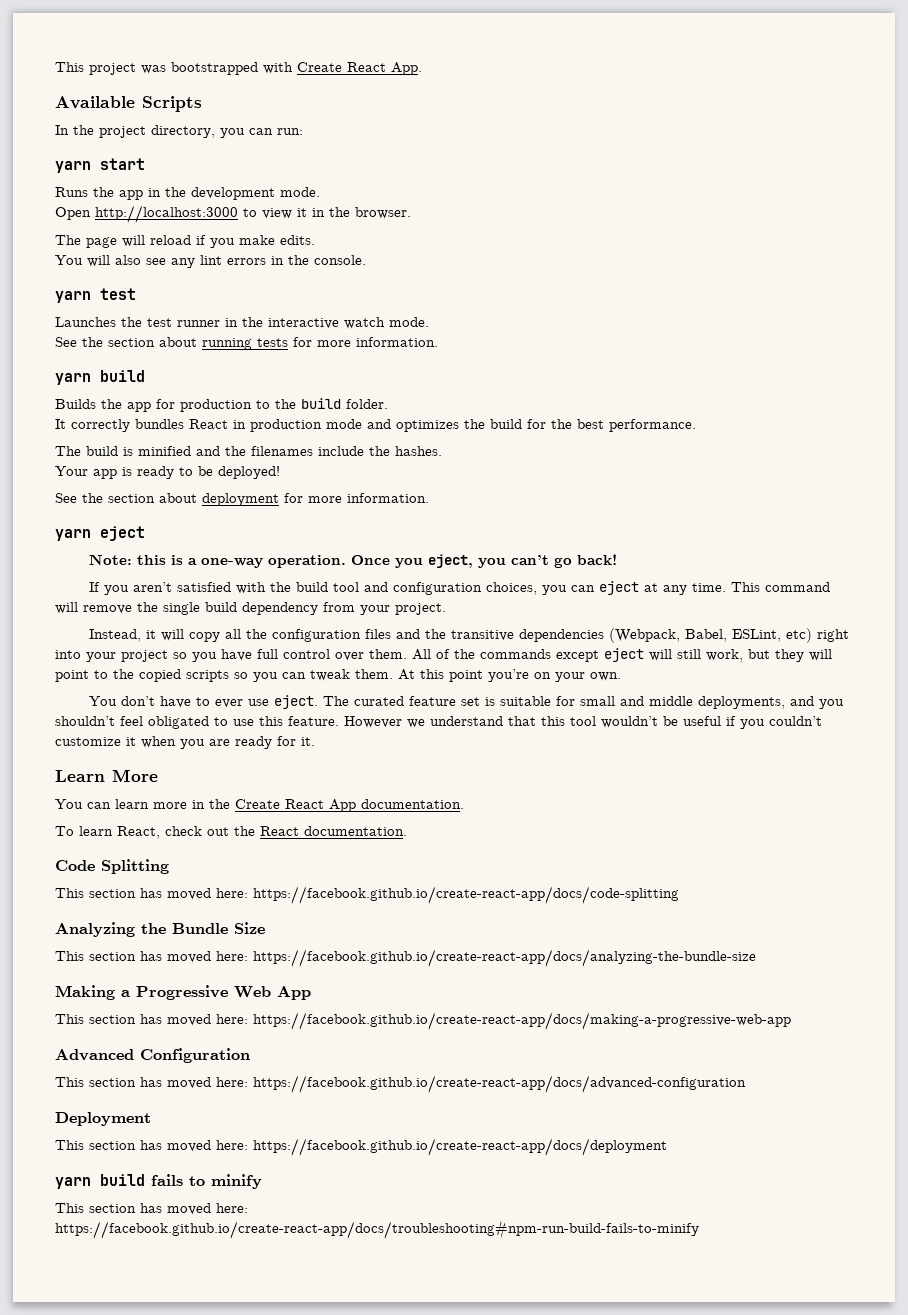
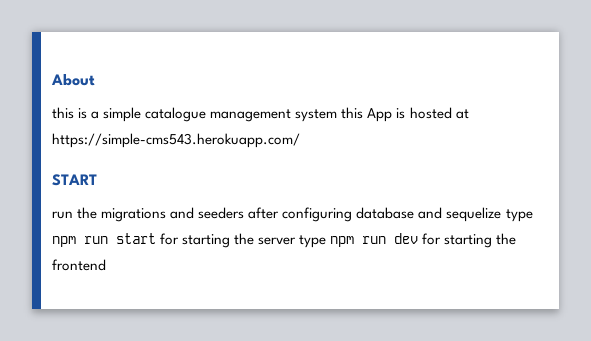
- This project was bootstrapped with Create React App.
- Available Scripts
- In the project directory, you can run:
- yarn start
- Runs the app in the development mode.
- Open http://localhost:3000 to view it in the browser.
- The page will reload if you make edits.
- You will also see any lint errors in the console.
- yarn test
- Launches the test runner in the interactive watch mode.
- See the section about running tests for more information.
- yarn build
- Builds the app for production to the build folder.
- It correctly bundles React in production mode and optimizes the build for the best performance.
- The build is minified and the filenames include the hashes.
- Your app is ready to be deployed!
- See the section about deployment for more information.
- yarn eject
- Note: this is a one-way operation. Once you eject, you can’t go back!
- If you aren’t satisfied with the build tool and configuration choices, you can eject at any time. This command will remove the single build dependency from your project.
- Instead, it will copy all the configuration files and the transitive dependencies (Webpack, Babel, ESLint, etc) right into your project so you have full control over them. All of the commands except eject will still work, but they will point to the copied scripts so you can tweak them. At this point you’re on your own.
- You don’t have to ever use eject. The curated feature set is suitable for small and middle deployments, and you shouldn’t feel obligated to use this feature. However we understand that this tool wouldn’t be useful if you couldn’t customize it when you are ready for it.
- Learn More
- You can learn more in the Create React App documentation.
- To learn React, check out the React documentation.
- Code Splitting
- This section has moved here: https://facebook.github.io/create-react-app/docs/code-splitting
- Analyzing the Bundle Size
- This section has moved here: https://facebook.github.io/create-react-app/docs/analyzing-the-bundle-size
- Making a Progressive Web App
- This section has moved here: https://facebook.github.io/create-react-app/docs/making-a-progressive-web-app
- Advanced Configuration
- This section has moved here: https://facebook.github.io/create-react-app/docs/advanced-configuration
- Deployment
- This section has moved here: https://facebook.github.io/create-react-app/docs/deployment
- yarn build fails to minify
- This section has moved here: https://facebook.github.io/create-react-app/docs/troubleshooting#npm-run-build-fails-to-minify
+ About
+ this is a simple catalogue management system this App is hosted at https://simple-cms543.herokuapp.com/
+ START
+ run the migrations and seeders after configuring database and sequelize type npm run start for starting the server type npm run dev for starting the frontend

